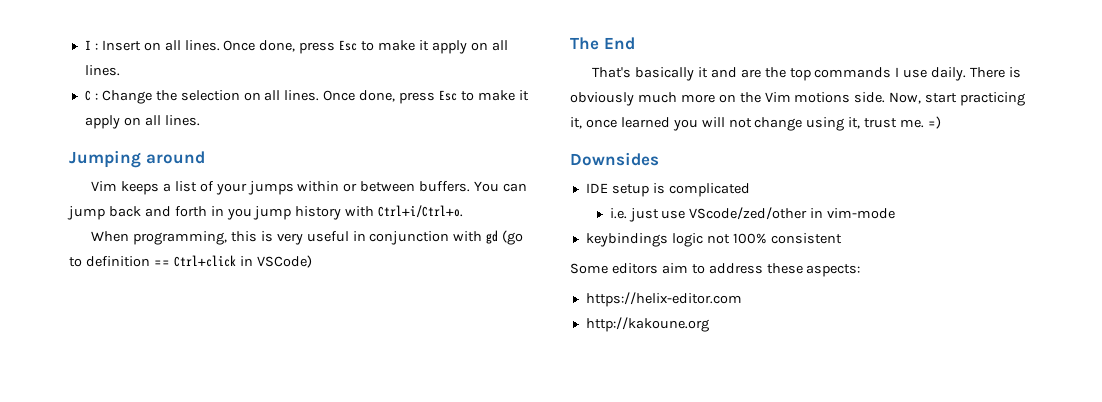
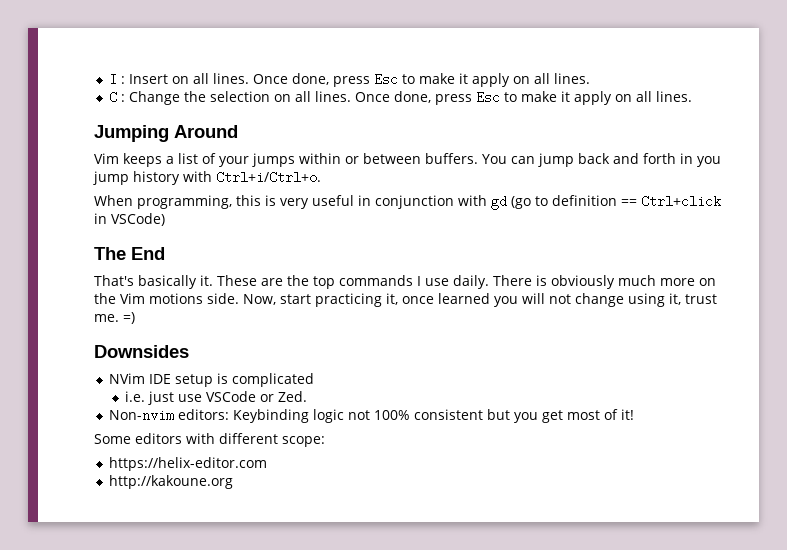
- Jumping around
+ Jumping Around
- That's basically it and are the top commands I use daily.
+ That's basically it. These are the top commands I use daily.
- IDE setup is complicated
+ NVim IDE setup is complicated
- i.e. just use VScode/zed/other in vim-mode
- keybindings logic not 100% consistent
- Some editors aim to address these aspects:
+ i.e. just use VSCode or Zed.
+ Non-nvim editors: Keybinding logic not 100% consistent but you get most of it!
+ Some editors with different scope:

